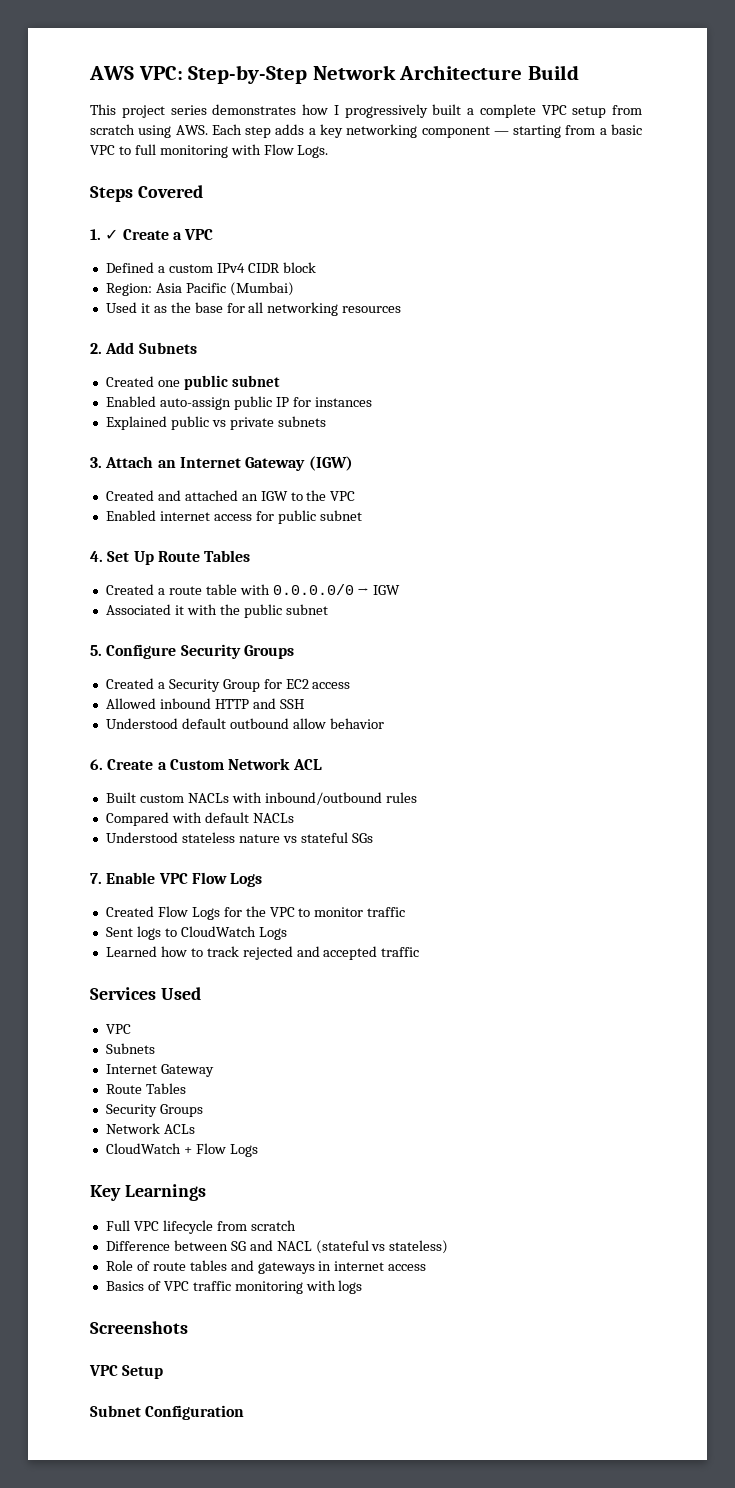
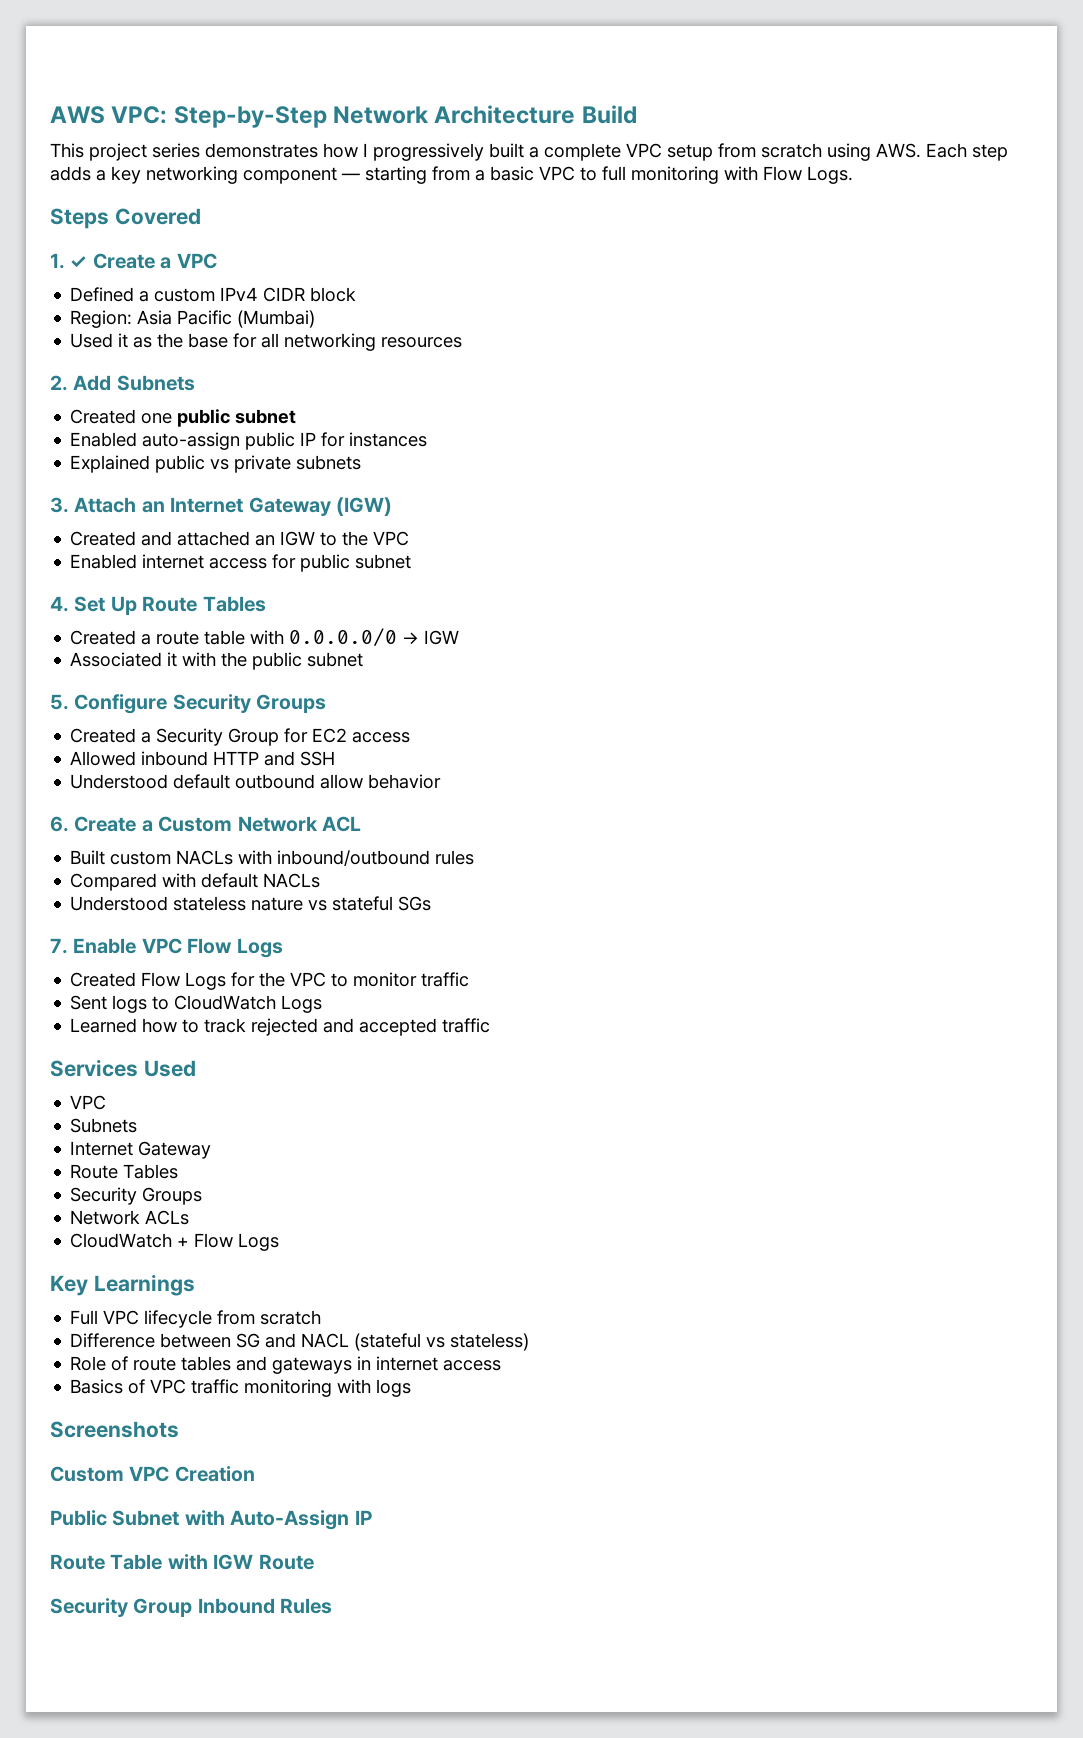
- VPC Setup
- Subnet Configuration
+ Custom VPC Creation
+ Public Subnet with Auto-Assign IP
+ Route Table with IGW Route
+ Security Group Inbound Rules

